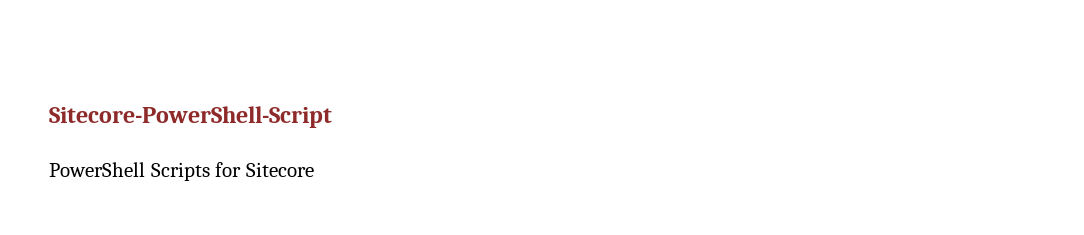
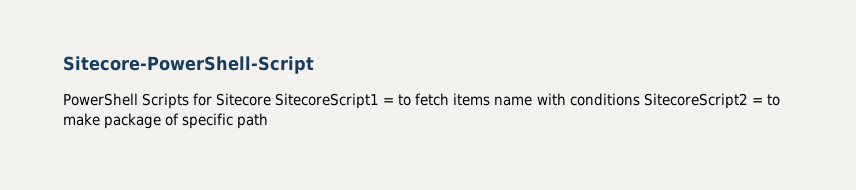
- PowerShell Scripts for Sitecore
+ PowerShell Scripts for Sitecore SitecoreScript1 = to fetch items name with conditions SitecoreScript2 = to make package of specific path

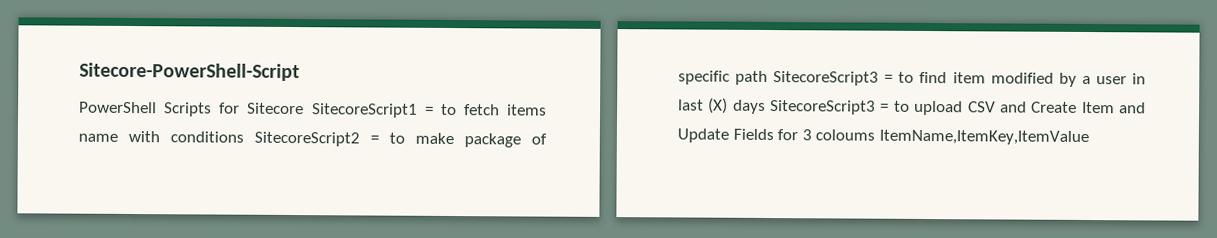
- PowerShell Scripts for Sitecore SitecoreScript1 = to fetch items name with conditions SitecoreScript2 = to make package of specific path
+ PowerShell Scripts for Sitecore SitecoreScript1 = to fetch items name with conditions SitecoreScript2 = to make package of specific path SitecoreScript3 = to find item modified by a user in last (X) days SitecoreScript3 = to upload CSV and Create Item and Update Fields for 3 coloums ItemName,ItemKey,ItemValue

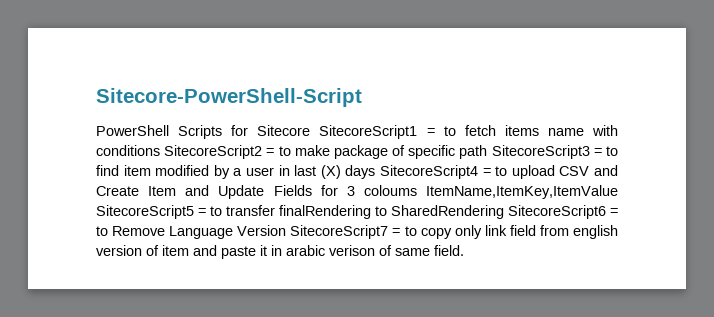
- PowerShell Scripts for Sitecore SitecoreScript1 = to fetch items name with conditions SitecoreScript2 = to make package of specific path SitecoreScript3 = to find item modified by a user in last (X) days SitecoreScript3 = to upload CSV and Create Item and Update Fields for 3 coloums ItemName,ItemKey,ItemValue
+ PowerShell Scripts for Sitecore SitecoreScript1 = to fetch items name with conditions SitecoreScript2 = to make package of specific path SitecoreScript3 = to find item modified by a user in last (X) days SitecoreScript4 = to upload CSV and Create Item and Update Fields for 3 coloums ItemName,ItemKey,ItemValue SitecoreScript5 = to transfer finalRendering to SharedRendering SitecoreScript6 = to Remove Language Version SitecoreScript7 = to copy only link field from english version of item and paste it in arabic verison of same field.

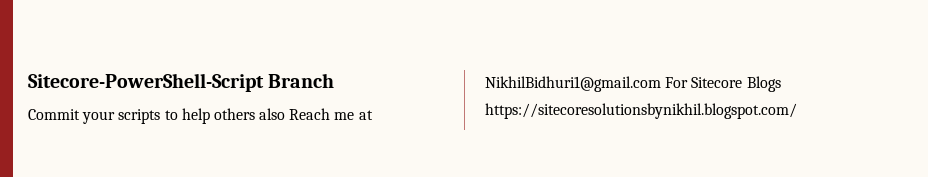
- Sitecore-PowerShell-Script
- PowerShell Scripts for Sitecore SitecoreScript1 = to fetch items name with conditions SitecoreScript2 = to make package of specific path SitecoreScript3 = to find item modified by a user in last (X) days SitecoreScript4 = to upload CSV and Create Item and Update Fields for 3 coloums ItemName,ItemKey,ItemValue SitecoreScript5 = to transfer finalRendering to SharedRendering SitecoreScript6 = to Remove Language Version SitecoreScript7 = to copy only link field from english version of item and paste it in arabic verison of same field.
+ Sitecore-PowerShell-Script Branch
+ Commit your scripts to help others also Reach me at NikhilBidhuri1@gmail.com For Sitecore Blogs https://sitecoresolutionsbynikhil.blogspot.com/

